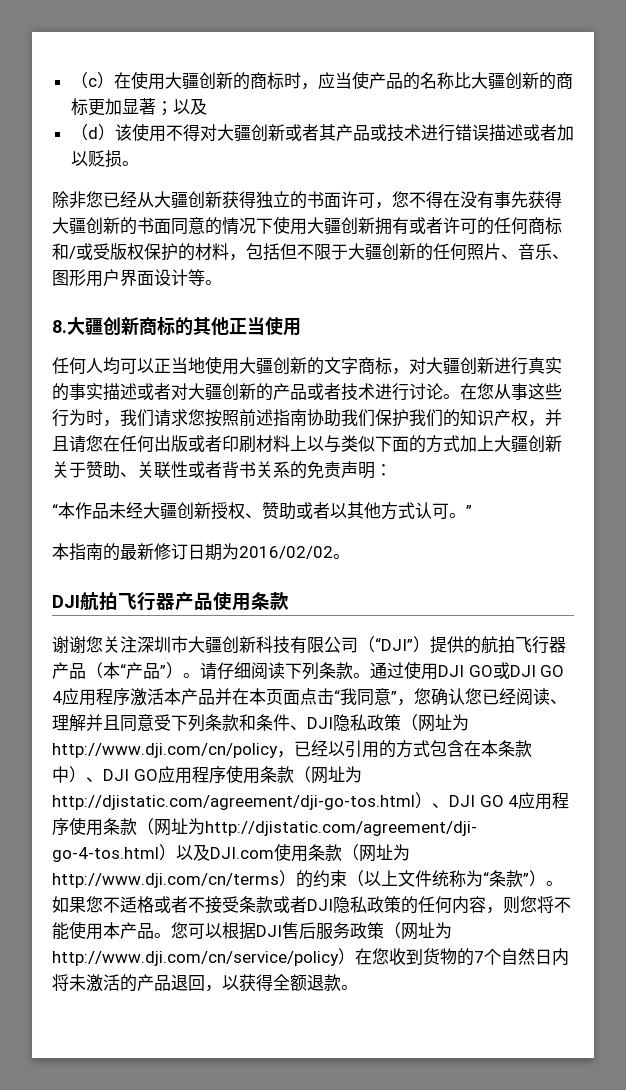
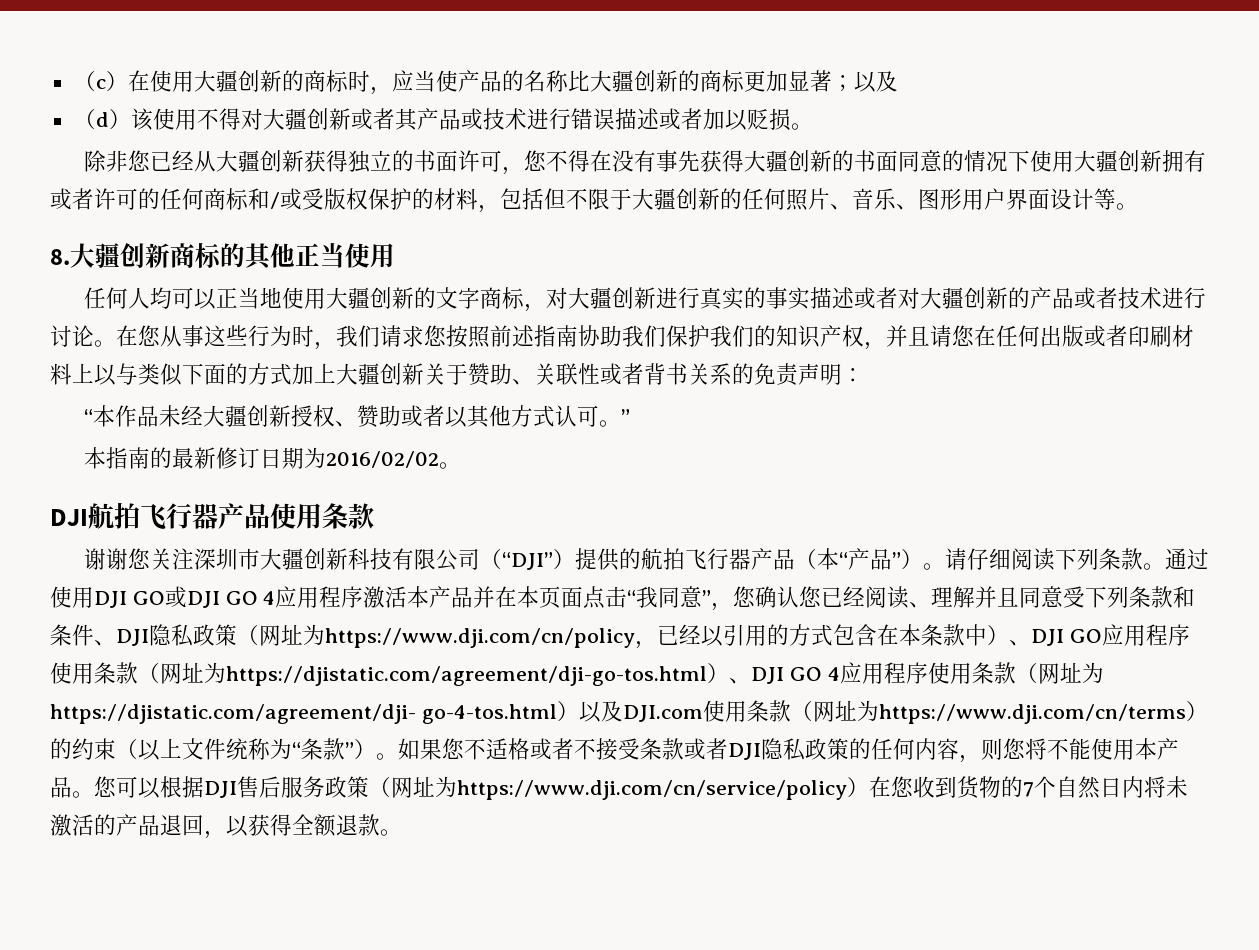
- 通过使用DJI GO或DJI GO 4应用程序激活本产品并在本页面点击“我同意”，您确认您已经阅读、理解并且同意受下列条款和条件、DJI隐私政策（网址为http://www.dji.com/cn/policy，已经以引用的方式包含在本条款中）、DJI GO应用程序使用条款（网址为http://djistatic.com/agreement/dji-go-tos.html）、DJI GO 4应用程序使用条款（网址为http://djistatic.com/agreement/dji- go-4-tos.html）以及DJI.com使用条款（网址为http://www.dji.com/cn/terms）的约束（以上文件统称为“条款”）。
+ 通过使用DJI GO或DJI GO 4应用程序激活本产品并在本页面点击“我同意”，您确认您已经阅读、理解并且同意受下列条款和条件、DJI隐私政策（网址为https://www.dji.com/cn/policy，已经以引用的方式包含在本条款中）、DJI GO应用程序使用条款（网址为https://djistatic.com/agreement/dji-go-tos.html）、DJI GO 4应用程序使用条款（网址为https://djistatic.com/agreement/dji- go-4-tos.html）以及DJI.com使用条款（网址为https://www.dji.com/cn/terms）的约束（以上文件统称为“条款”）。
- 您可以根据DJI售后服务政策（网址为http://www.dji.com/cn/service/policy）在您收到货物的7个自然日内将未激活的产品退回，以获得全额退款。
+ 您可以根据DJI售后服务政策（网址为https://www.dji.com/cn/service/policy）在您收到货物的7个自然日内将未激活的产品退回，以获得全额退款。

